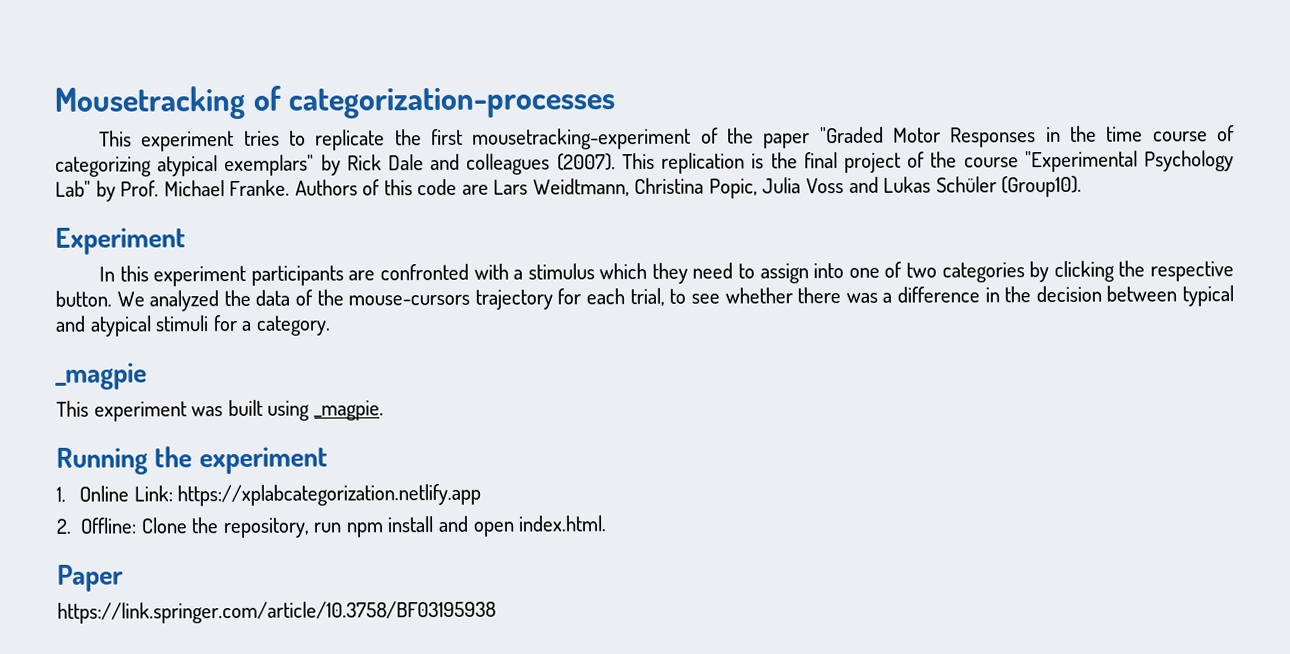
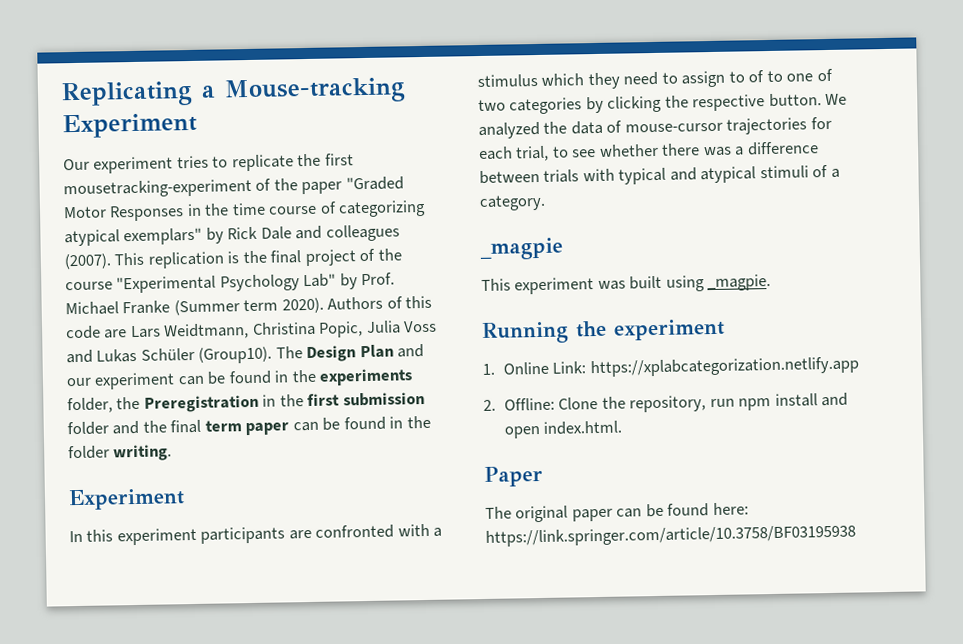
- Mousetracking of categorization-processes
- This experiment tries to replicate the first mousetracking-experiment of the paper "Graded Motor Responses in the time course of categorizing atypical exemplars" by Rick Dale and colleagues (2007).
+ Replicating a Mouse-tracking Experiment
+ Our experiment tries to replicate the first mousetracking-experiment of the paper "Graded Motor Responses in the time course of categorizing atypical exemplars" by Rick Dale and colleagues (2007).
- This replication is the final project of the course "Experimental Psychology Lab" by Prof. Michael Franke.
+ This replication is the final project of the course "Experimental Psychology Lab" by Prof. Michael Franke (Summer term 2020).
+ The Design Plan and our experiment can be found in the experiments folder, the Preregistration in the first submission folder and the final term paper can be found in the folder writing.
- In this experiment participants are confronted with a stimulus which they need to assign into one of two categories by clicking the respective button.
+ In this experiment participants are confronted with a stimulus which they need to assign to of to one of two categories by clicking the respective button.
- We analyzed the data of the mouse-cursors trajectory for each trial, to see whether there was a difference in the decision between typical and atypical stimuli for a category.
+ We analyzed the data of mouse-cursor trajectories for each trial, to see whether there was a difference between trials with typical and atypical stimuli of a category.
- https://link.springer.com/article/10.3758/BF03195938
+ The original paper can be found here: https://link.springer.com/article/10.3758/BF03195938

